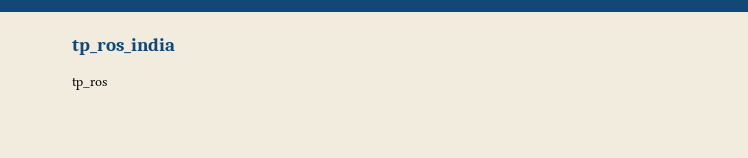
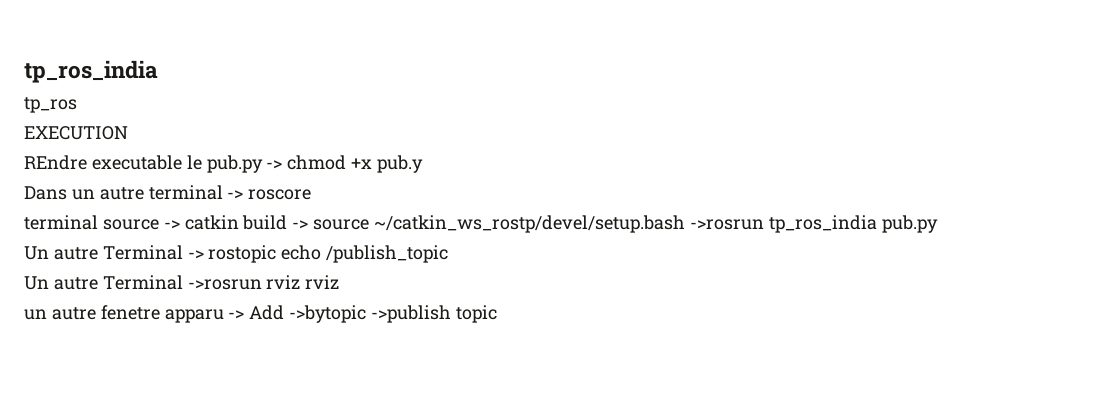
+ EXECUTION
+ REndre executable le pub.py -> chmod +x pub.y
+ Dans un autre terminal -> roscore
+ terminal source -> catkin build -> source ~/catkin_ws_rostp/devel/setup.bash ->rosrun tp_ros_india pub.py
+ Un autre Terminal -> rostopic echo /publish_topic
+ Un autre Terminal ->rosrun rviz rviz
+ un autre fenetre apparu -> Add ->bytopic ->publish topic

